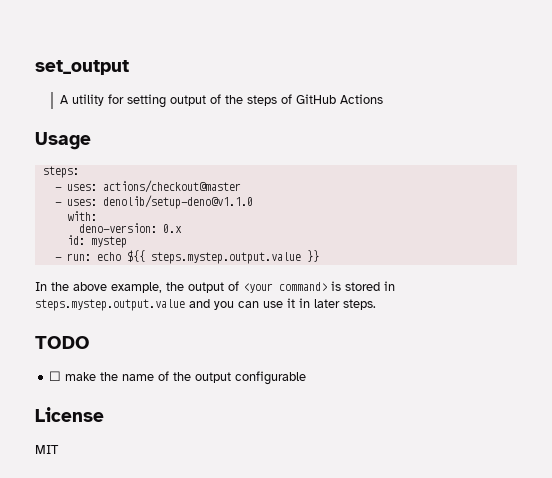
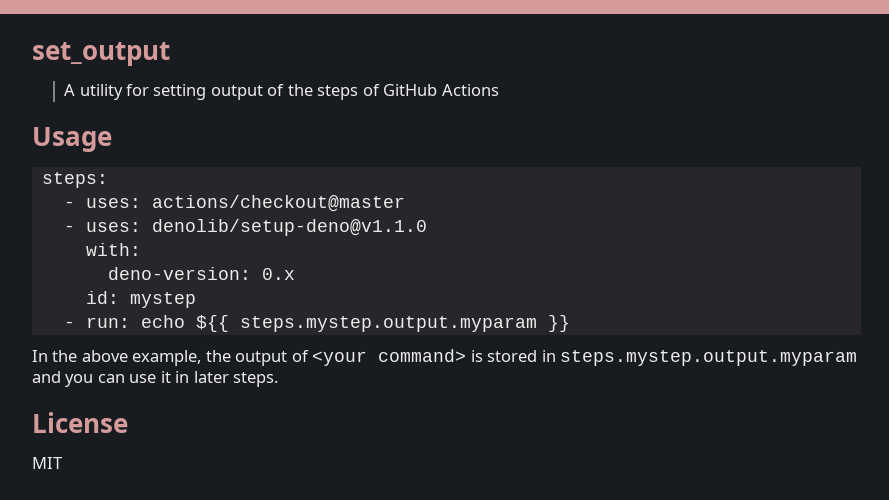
- - run: echo ${{ steps.mystep.output.value }}
+ - run: echo ${{ steps.mystep.output.myparam }}
- In the above example, the output of <your command> is stored in steps.mystep.output.value and you can use it in later steps.
+ In the above example, the output of <your command> is stored in steps.mystep.output.myparam and you can use it in later steps.
- TODO
- ☐ make the name of the output configurable

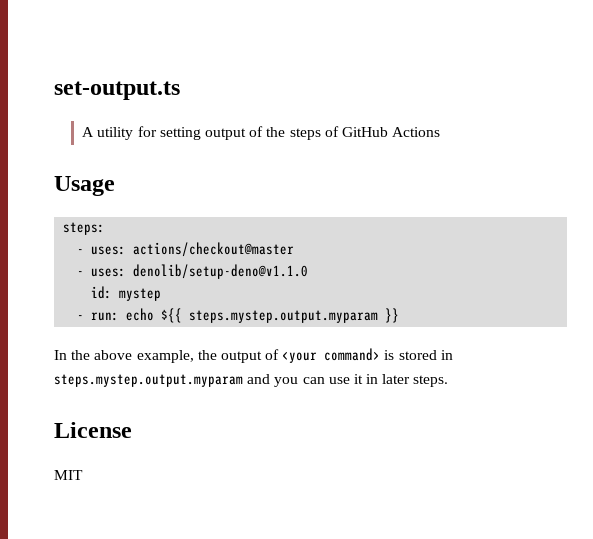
- set_output
+ set-output.ts
- with:
- deno-version: 0.x

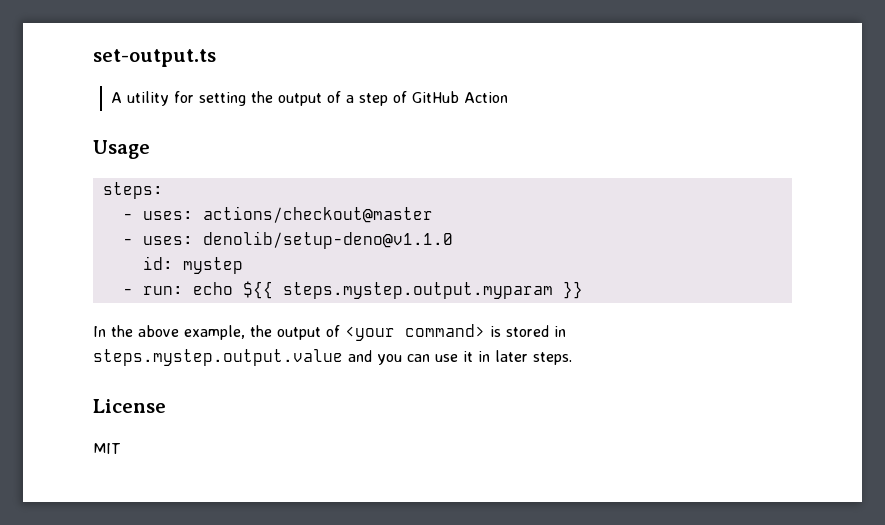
- A utility for setting output of the steps of GitHub Actions
+ A utility for setting the output of a step of GitHub Action
- In the above example, the output of <your command> is stored in steps.mystep.output.myparam and you can use it in later steps.
+ In the above example, the output of <your command> is stored in steps.mystep.output.value and you can use it in later steps.

